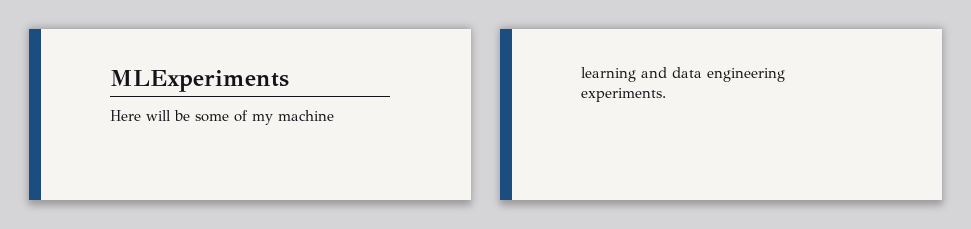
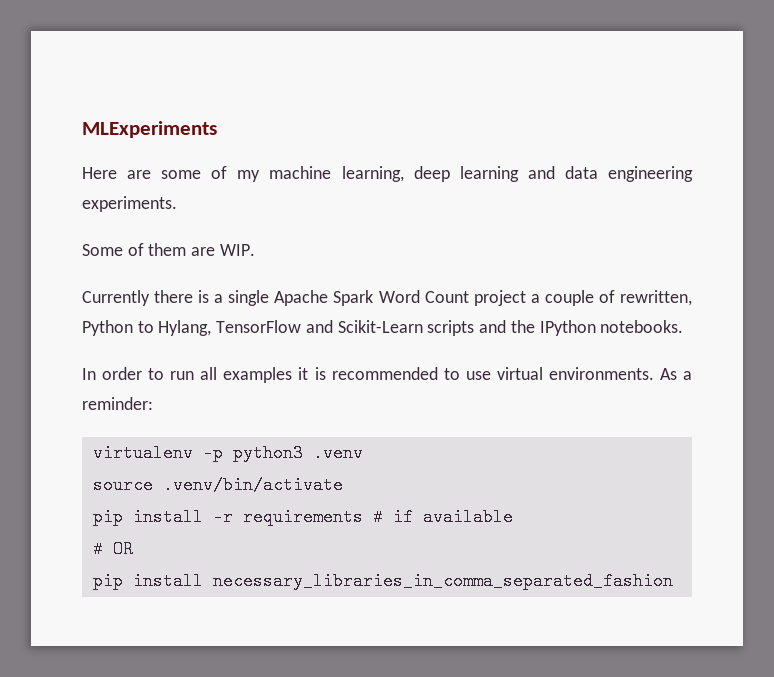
- Here will be some of my machine learning and data engineering experiments.
+ Here are some of my machine learning, deep learning and data engineering experiments.
+ Some of them are WIP.
+ Currently there is a single Apache Spark Word Count project a couple of rewritten, Python to Hylang, TensorFlow and Scikit-Learn scripts and the IPython notebooks.
+ In order to run all examples it is recommended to use virtual environments. As a reminder:
+ virtualenv -p python3 .venv
+ source .venv/bin/activate
+ pip install -r requirements # if available
+ # OR
+ pip install necessary_libraries_in_comma_separated_fashion

